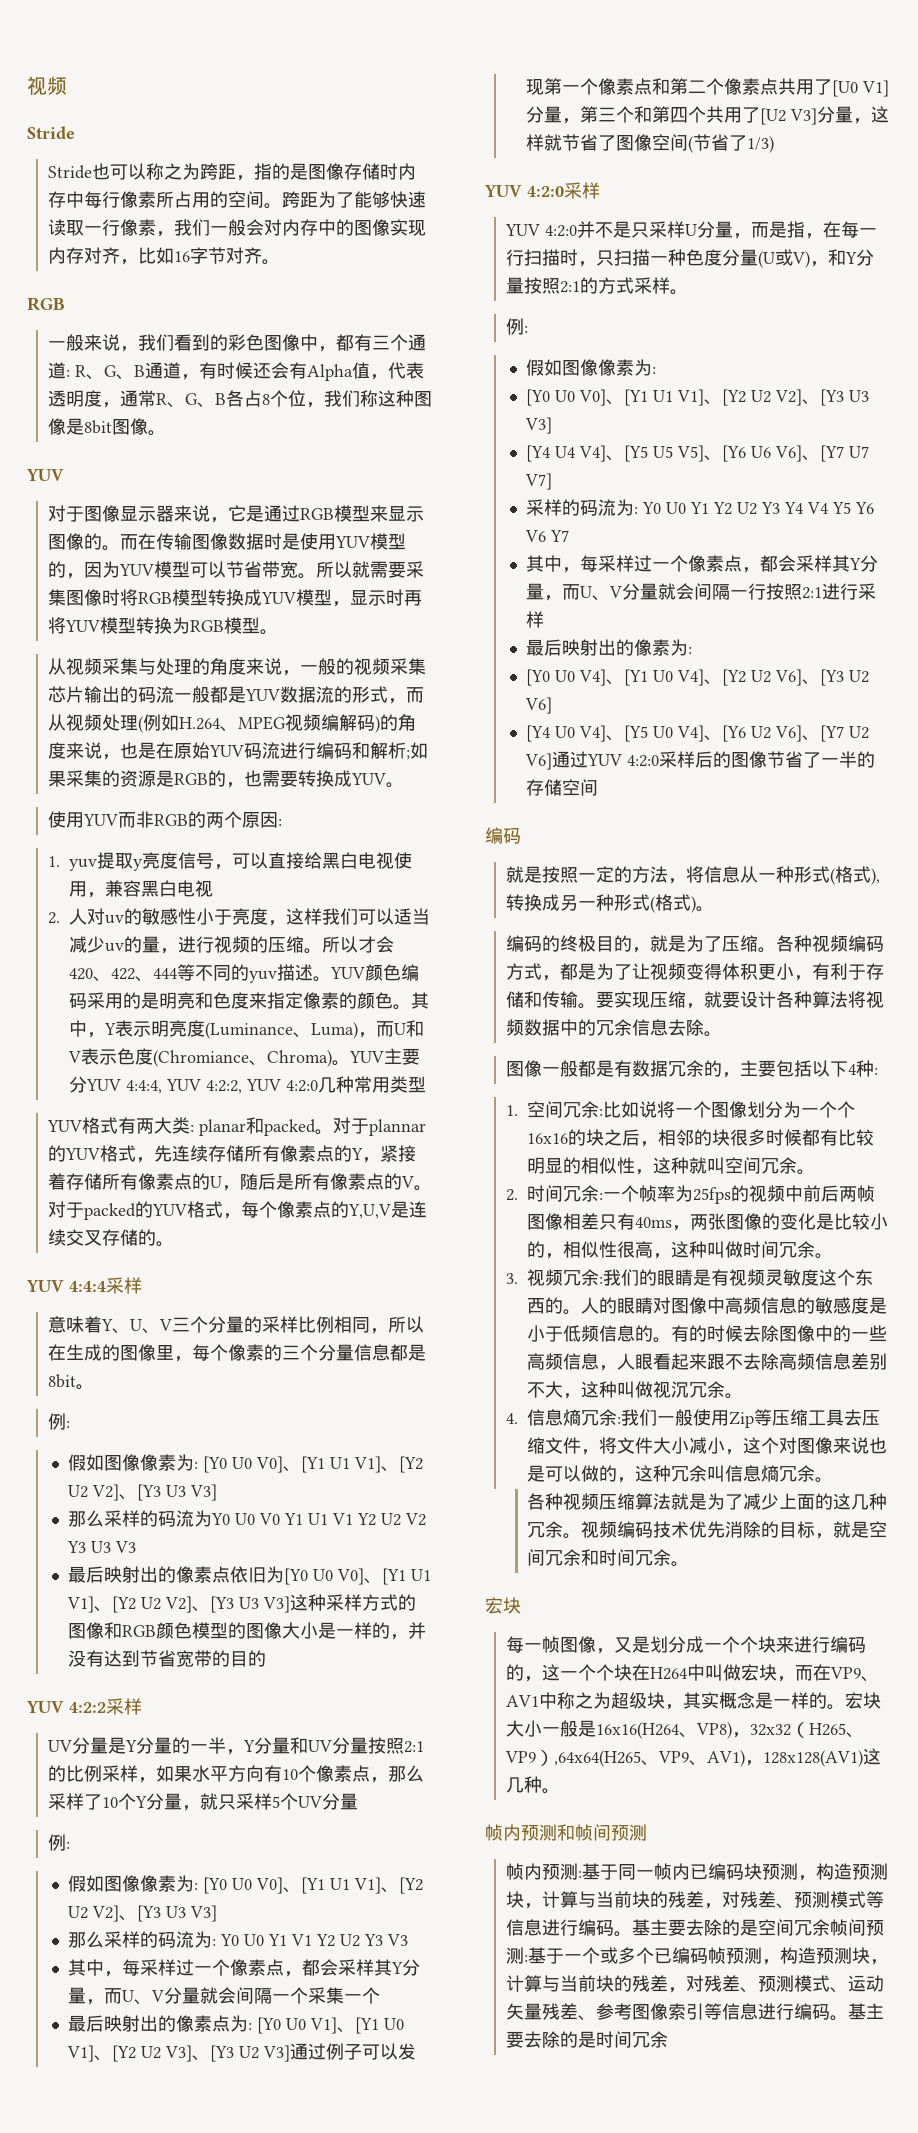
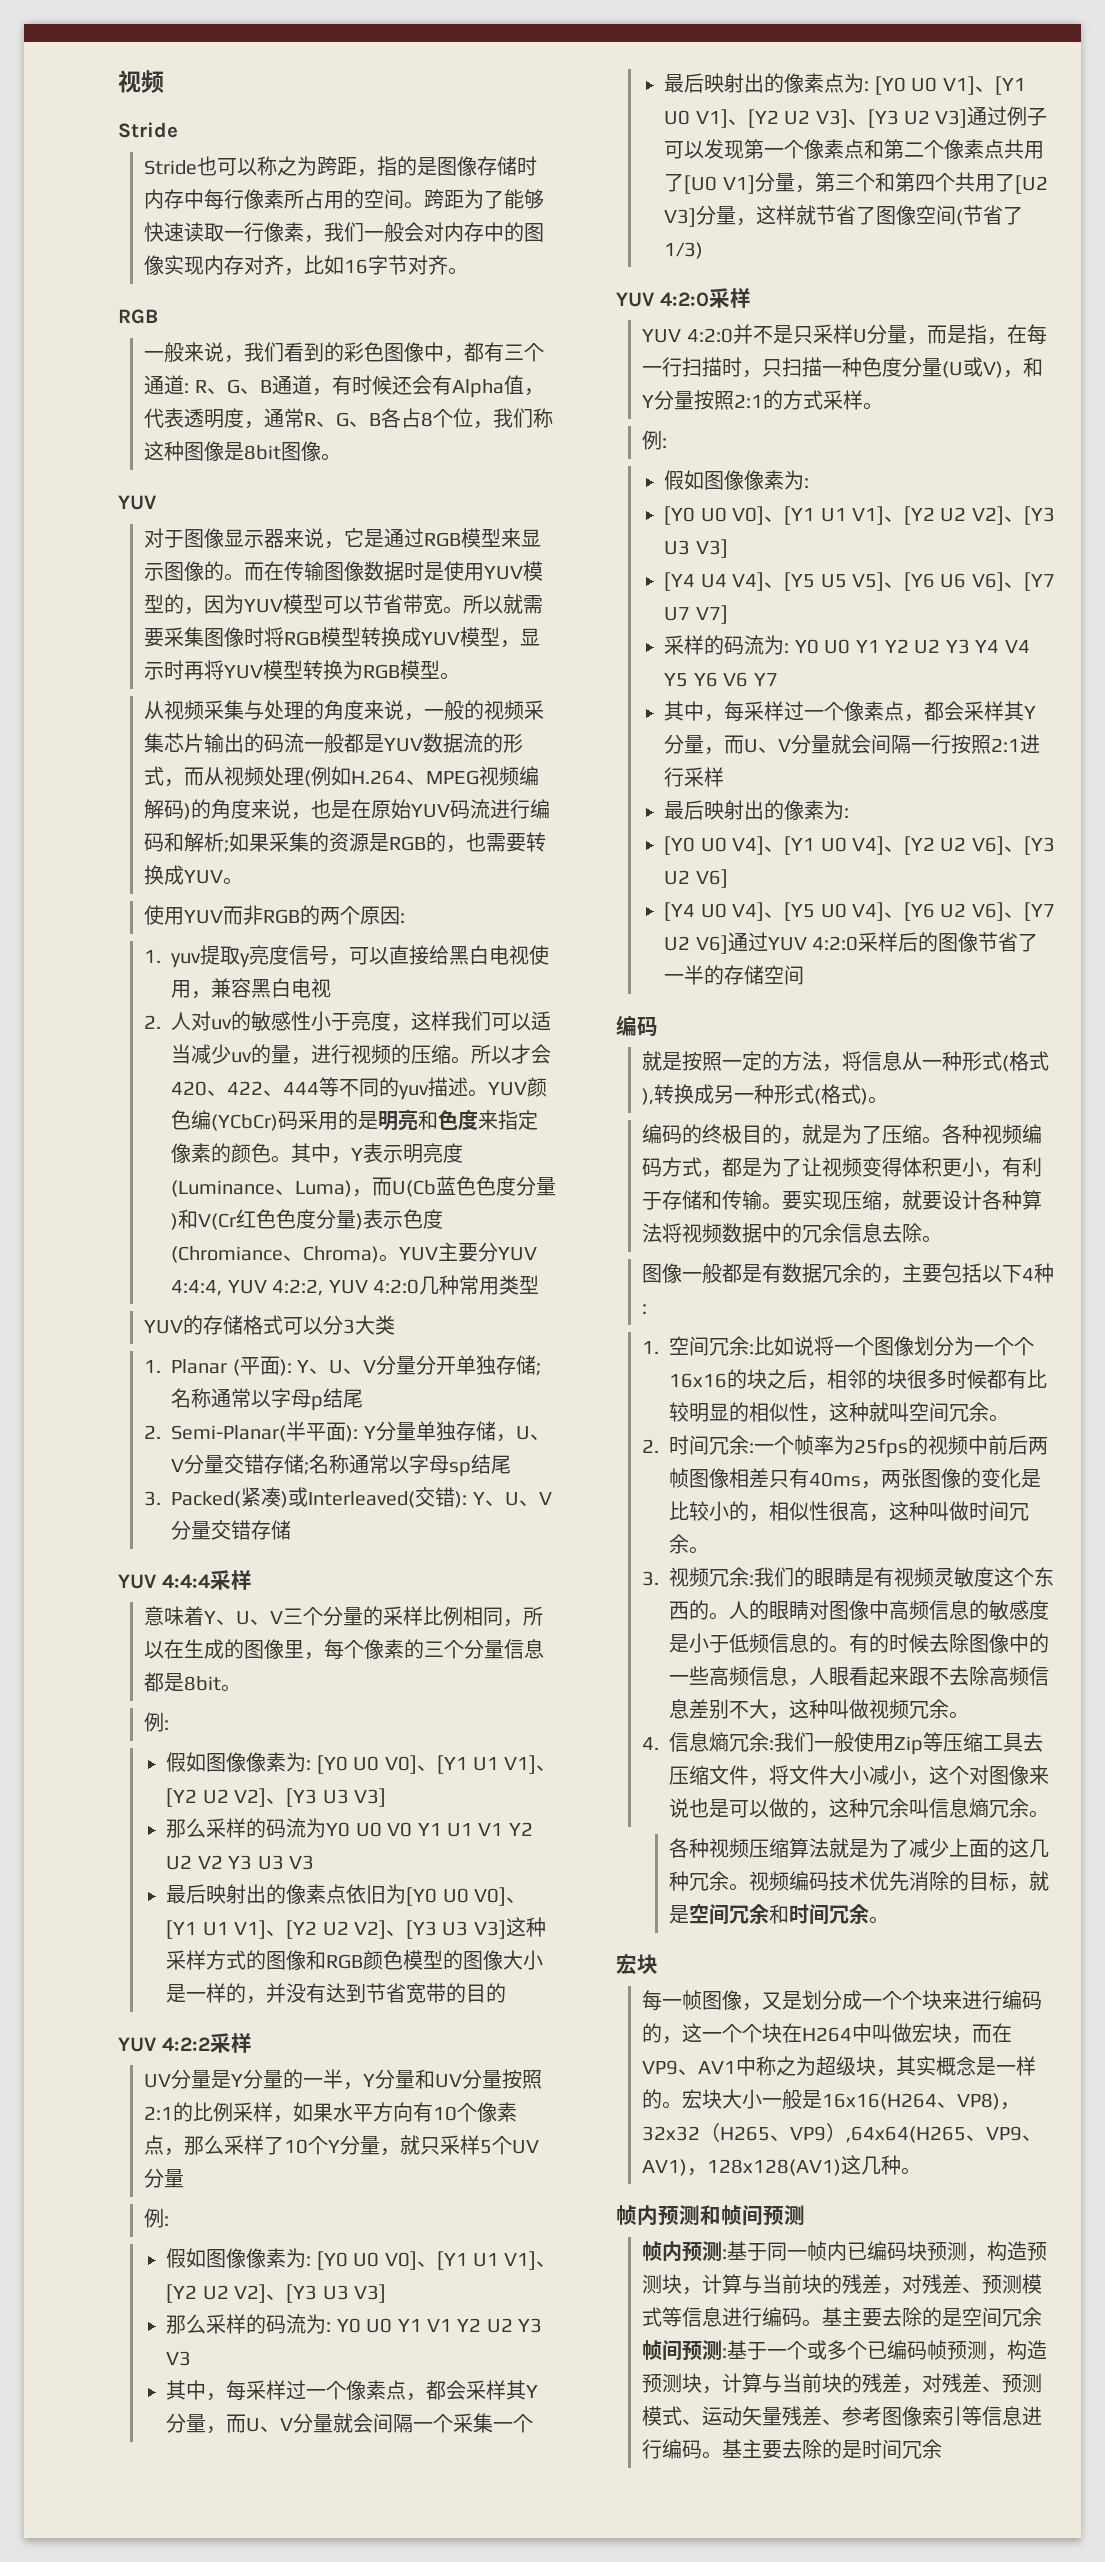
- YUV颜色编码采用的是明亮和色度来指定像素的颜色。
+ YUV颜色编(YCbCr)码采用的是明亮和色度来指定像素的颜色。
- 其中，Y表示明亮度(Luminance、Luma)，而U和V表示色度(Chromiance、Chroma)。
+ 其中，Y表示明亮度(Luminance、Luma)，而U(Cb蓝色色度分量)和V(Cr红色色度分量)表示色度(Chromiance、Chroma)。
- YUV格式有两大类: planar和packed。对于plannar的YUV格式，先连续存储所有像素点的Y，紧接着存储所有像素点的U，随后是所有像素点的V。对于packed的YUV格式，每个像素点的Y,U,V是连续交叉存储的。
+ YUV的存储格式可以分3大类
+ 1. Planar (平面): Y、U、V分量分开单独存储;名称通常以字母p结尾
+ 2. Semi-Planar(半平面): Y分量单独存储，U、V分量交错存储;名称通常以字母sp结尾
+ 3. Packed(紧凑)或Interleaved(交错): Y、U、V分量交错存储
- 有的时候去除图像中的一些高频信息，人眼看起来跟不去除高频信息差别不大，这种叫做视沉冗余。
+ 有的时候去除图像中的一些高频信息，人眼看起来跟不去除高频信息差别不大，这种叫做视频冗余。

